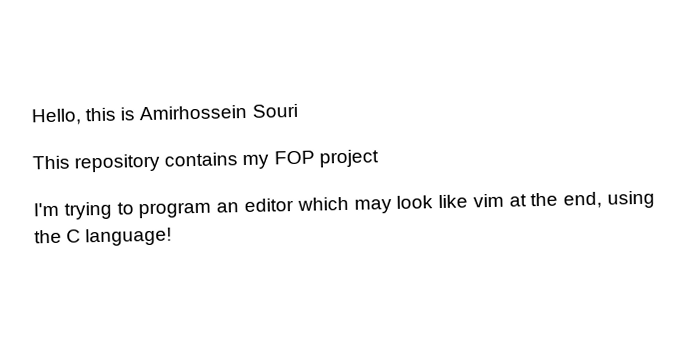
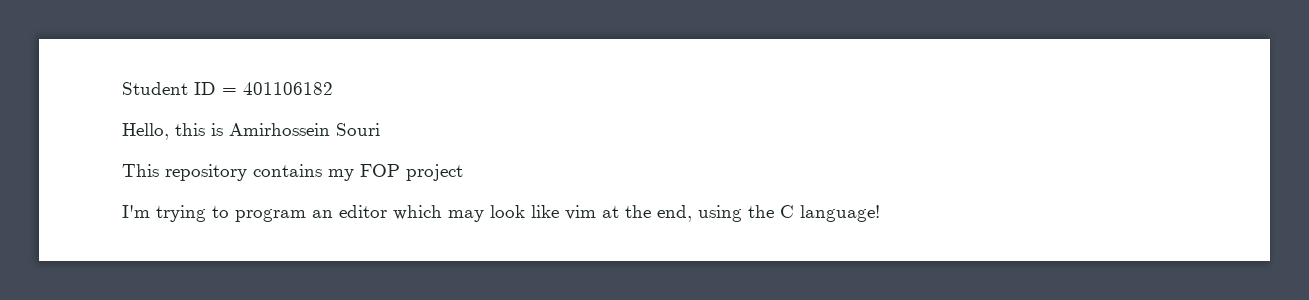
+ Student ID = 401106182

